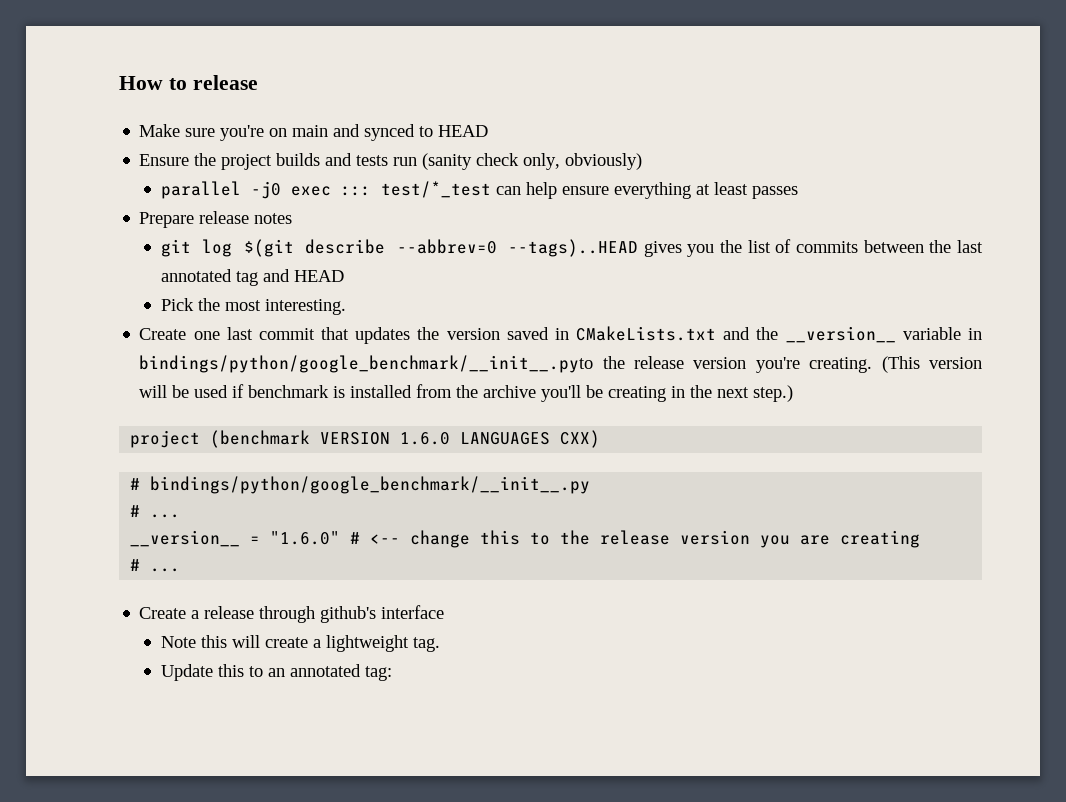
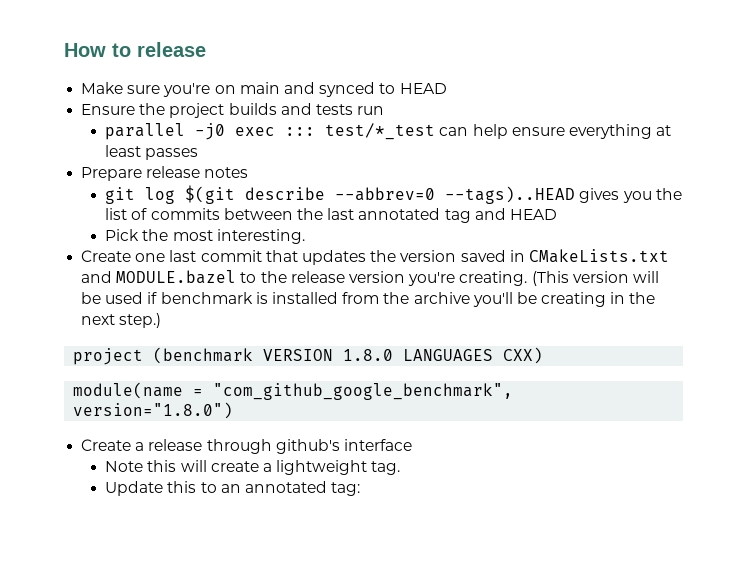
- Ensure the project builds and tests run (sanity check only, obviously)
+ Ensure the project builds and tests run
- Create one last commit that updates the version saved in CMakeLists.txt and the __version__ variable in bindings/python/google_benchmark/__init__.pyto the release version you're creating.
+ Create one last commit that updates the version saved in CMakeLists.txt and MODULE.bazel to the release version you're creating.
- project (benchmark VERSION 1.6.0 LANGUAGES CXX)
+ project (benchmark VERSION 1.8.0 LANGUAGES CXX)
- # bindings/python/google_benchmark/__init__.py
- # ...
- __version__ = "1.6.0" # <-- change this to the release version you are creating
- # ...
+ module(name = "com_github_google_benchmark", version="1.8.0")

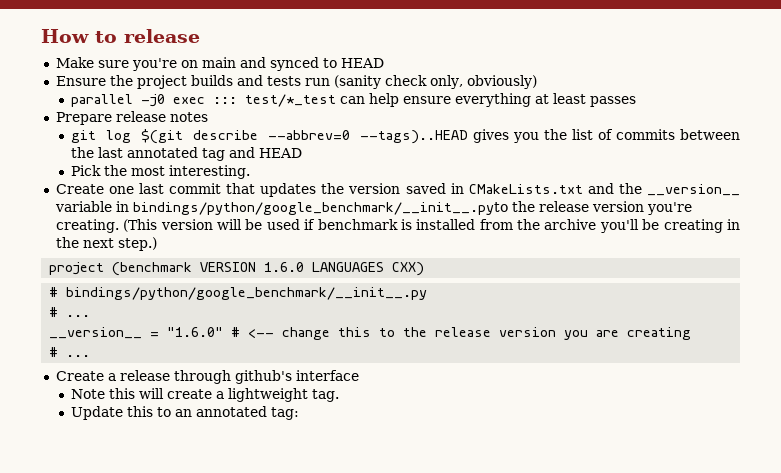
- Ensure the project builds and tests run
+ Ensure the project builds and tests run (sanity check only, obviously)
- Create one last commit that updates the version saved in CMakeLists.txt and MODULE.bazel to the release version you're creating.
+ Create one last commit that updates the version saved in CMakeLists.txt and the __version__ variable in bindings/python/google_benchmark/__init__.pyto the release version you're creating.
- project (benchmark VERSION 1.8.0 LANGUAGES CXX)
+ project (benchmark VERSION 1.6.0 LANGUAGES CXX)
- module(name = "com_github_google_benchmark", version="1.8.0")
+ # bindings/python/google_benchmark/__init__.py
+ # ...
+ __version__ = "1.6.0" # <-- change this to the release version you are creating
+ # ...

